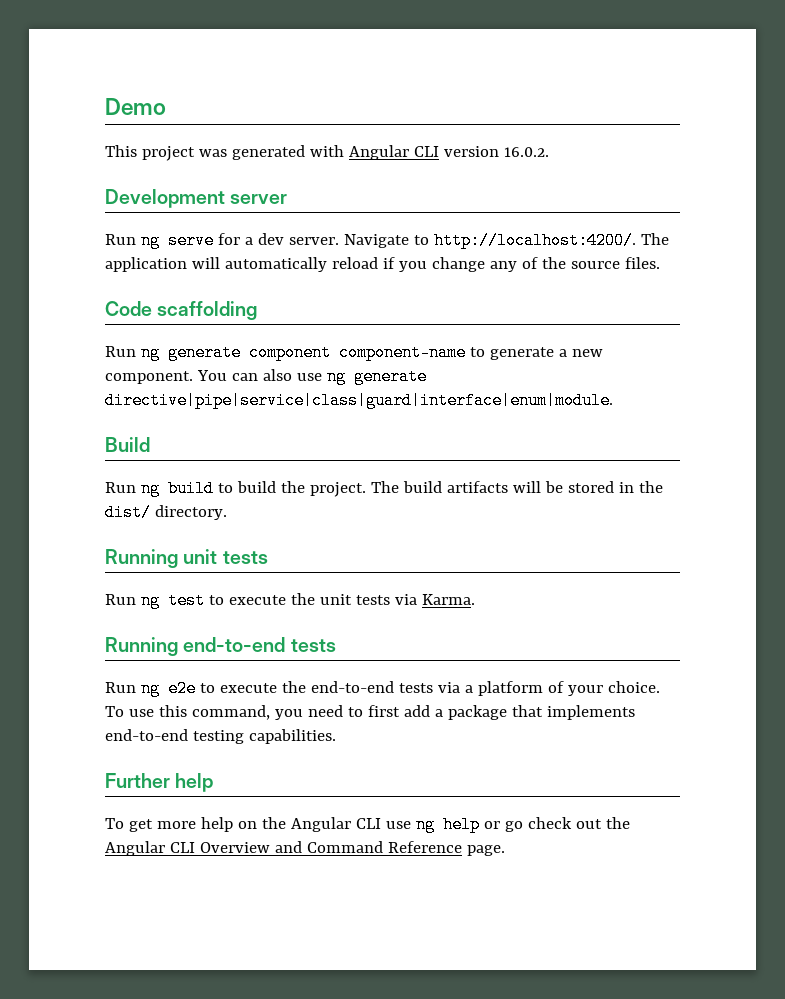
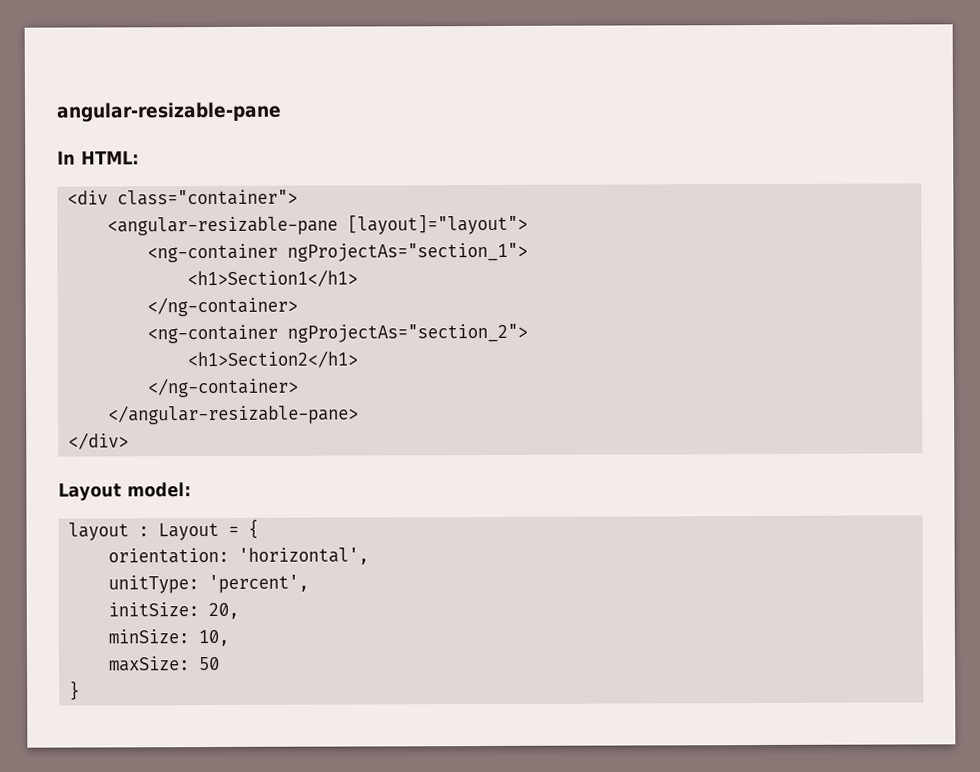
- Demo
- This project was generated with Angular CLI version 16.0.2.
- Development server
- Run ng serve for a dev server. Navigate to http://localhost:4200/. The application will automatically reload if you change any of the source files.
- Code scaffolding
- Run ng generate component component-name to generate a new component. You can also use ng generate directive|pipe|service|class|guard|interface|enum|module.
- Build
- Run ng build to build the project. The build artifacts will be stored in the dist/ directory.
- Running unit tests
- Run ng test to execute the unit tests via Karma.
- Running end-to-end tests
- Run ng e2e to execute the end-to-end tests via a platform of your choice. To use this command, you need to first add a package that implements end-to-end testing capabilities.
- Further help
- To get more help on the Angular CLI use ng help or go check out the Angular CLI Overview and Command Reference page.
+ angular-resizable-pane
+ In HTML:
+ <div class="container">
+ <angular-resizable-pane [layout]="layout">
+ <ng-container ngProjectAs="section_1">
+ <h1>Section1</h1>
+ </ng-container>
+ <ng-container ngProjectAs="section_2">
+ <h1>Section2</h1>
+ </ng-container>
+ </angular-resizable-pane>
+ </div>
+ Layout model:
+ layout : Layout = {
+ orientation: 'horizontal',
+ unitType: 'percent',
+ initSize: 20,
+ minSize: 10,
+ maxSize: 50
+ }

